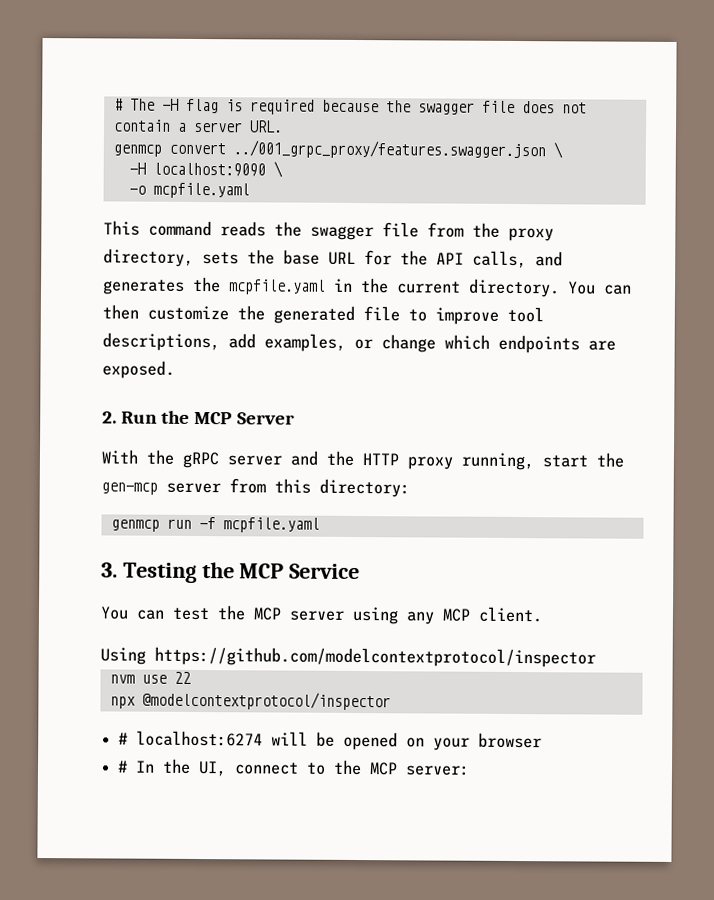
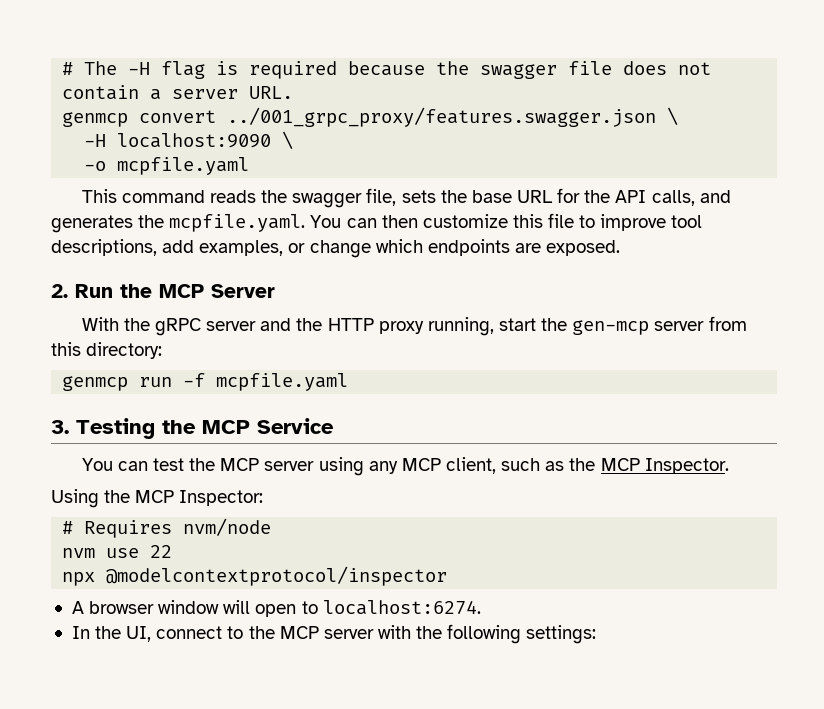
- This command reads the swagger file from the proxy directory, sets the base URL for the API calls, and generates the mcpfile.yaml in the current directory. You can then customize the generated file to improve tool descriptions, add examples, or change which endpoints are exposed.
+ This command reads the swagger file, sets the base URL for the API calls, and generates the mcpfile.yaml. You can then customize this file to improve tool descriptions, add examples, or change which endpoints are exposed.
- You can test the MCP server using any MCP client.
- Using https://github.com/modelcontextprotocol/inspector
+ You can test the MCP server using any MCP client, such as the MCP Inspector.
+ Using the MCP Inspector:
+ # Requires nvm/node
- # localhost:6274 will be opened on your browser
- # In the UI, connect to the MCP server:
+ A browser window will open to localhost:6274.
+ In the UI, connect to the MCP server with the following settings:

